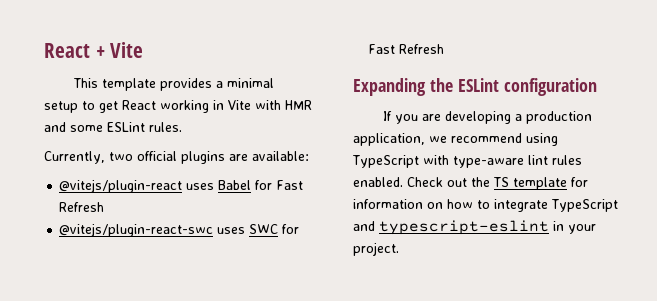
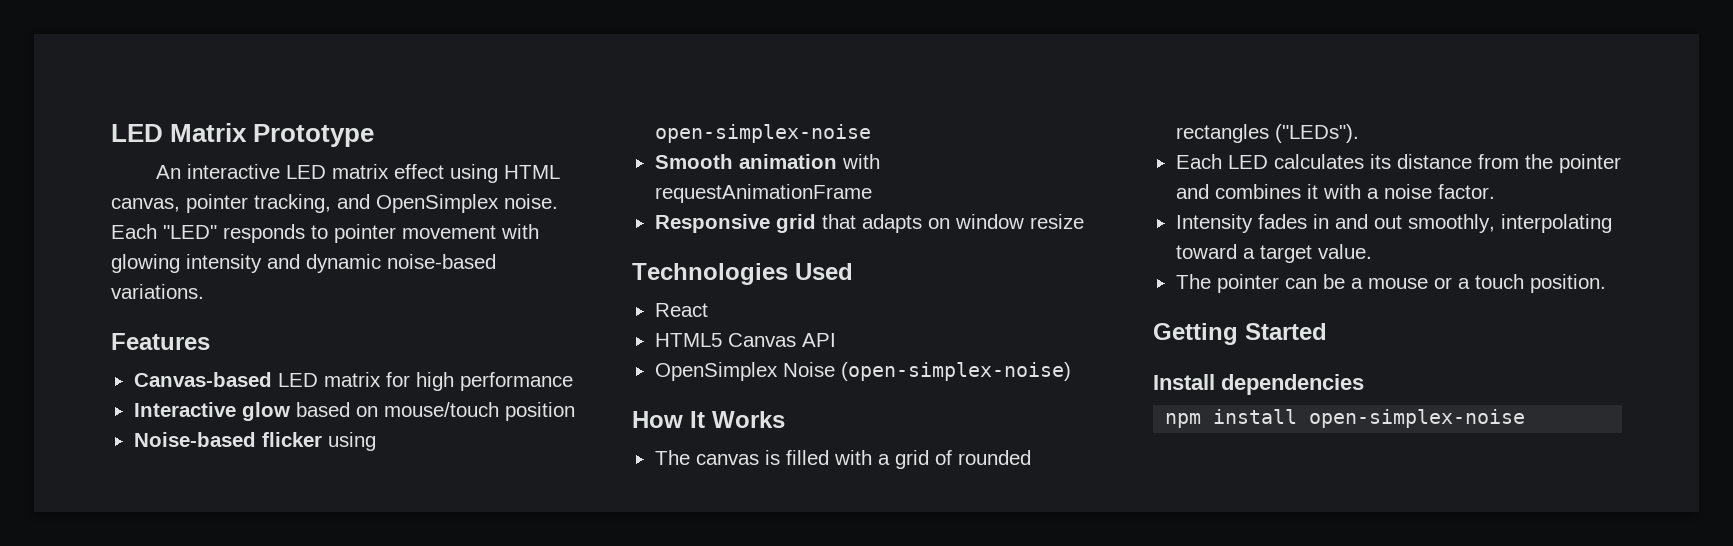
- React + Vite
- This template provides a minimal setup to get React working in Vite with HMR and some ESLint rules.
- Currently, two official plugins are available:
- @vitejs/plugin-react uses Babel for Fast Refresh
- @vitejs/plugin-react-swc uses SWC for Fast Refresh
- Expanding the ESLint configuration
- If you are developing a production application, we recommend using TypeScript with type-aware lint rules enabled. Check out the TS template for information on how to integrate TypeScript and typescript-eslint in your project.
+ LED Matrix Prototype
+ An interactive LED matrix effect using HTML canvas, pointer tracking, and OpenSimplex noise. Each "LED" responds to pointer movement with glowing intensity and dynamic noise-based variations.
+ Features
+ Canvas-based LED matrix for high performance
+ Interactive glow based on mouse/touch position
+ Noise-based flicker using open-simplex-noise
+ Smooth animation with requestAnimationFrame
+ Responsive grid that adapts on window resize
+ Technologies Used
+ React
+ HTML5 Canvas API
+ OpenSimplex Noise (open-simplex-noise)
+ How It Works
+ The canvas is filled with a grid of rounded rectangles ("LEDs").
+ Each LED calculates its distance from the pointer and combines it with a noise factor.
+ Intensity fades in and out smoothly, interpolating toward a target value.
+ The pointer can be a mouse or a touch position.
+ Getting Started
+ Install dependencies
+ npm install open-simplex-noise

